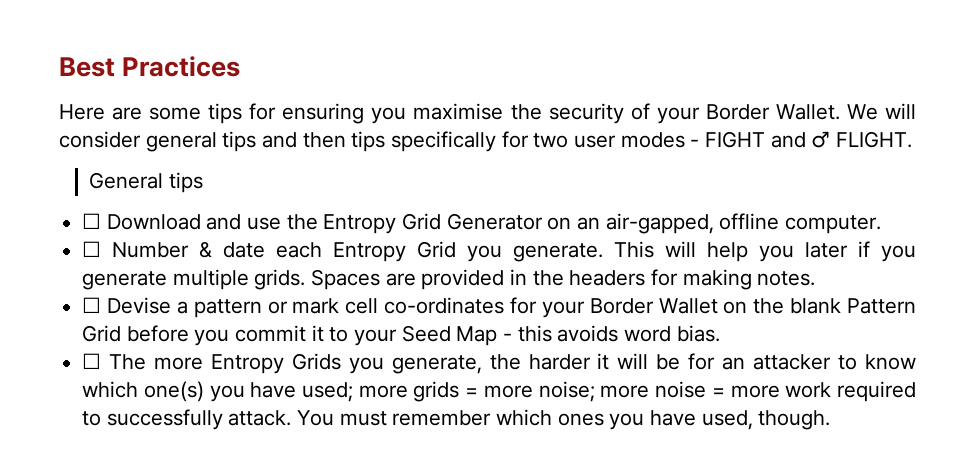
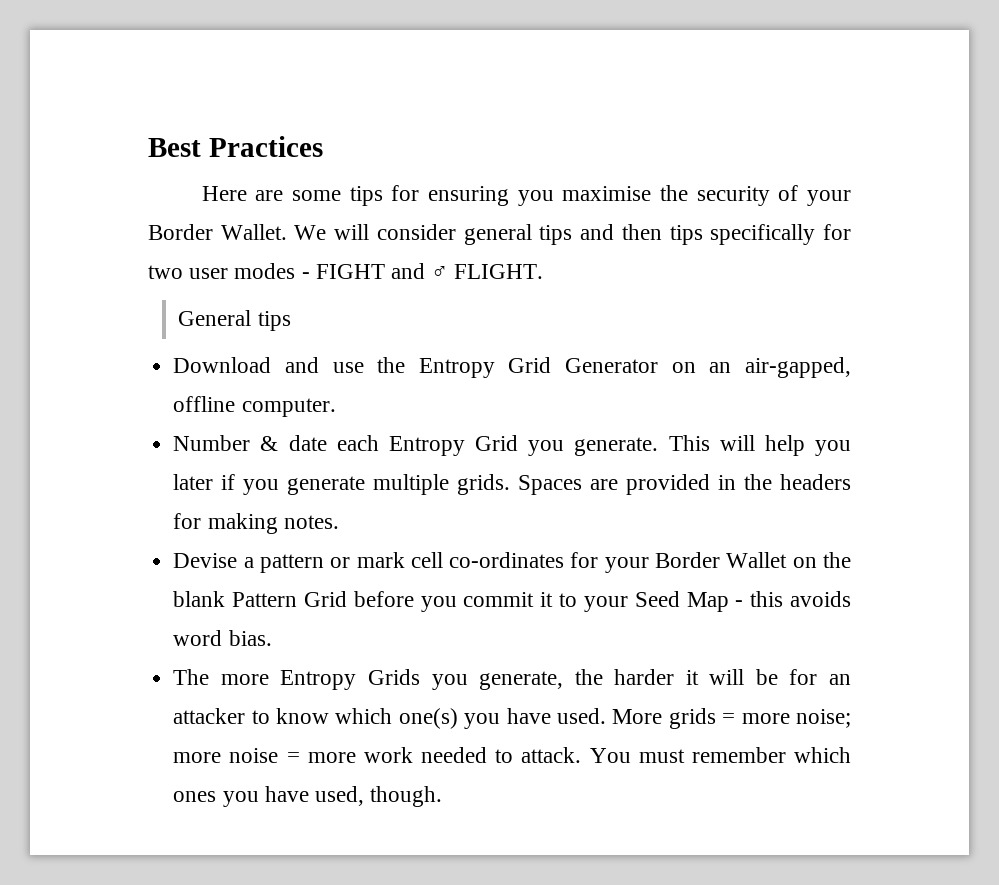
- ☐ Download and use the Entropy Grid Generator on an air-gapped, offline computer.
+ Download and use the Entropy Grid Generator on an air-gapped, offline computer.
- ☐ Number & date each Entropy Grid you generate.
+ Number & date each Entropy Grid you generate.
- ☐ Devise a pattern or mark cell co-ordinates for your Border Wallet on the blank Pattern Grid before you commit it to your Seed Map - this avoids word bias.
+ Devise a pattern or mark cell co-ordinates for your Border Wallet on the blank Pattern Grid before you commit it to your Seed Map - this avoids word bias.
- ☐ The more Entropy Grids you generate, the harder it will be for an attacker to know which one(s) you have used; more grids = more noise; more noise = more work required to successfully attack.
+ The more Entropy Grids you generate, the harder it will be for an attacker to know which one(s) you have used. More grids = more noise; more noise = more work needed to attack.

